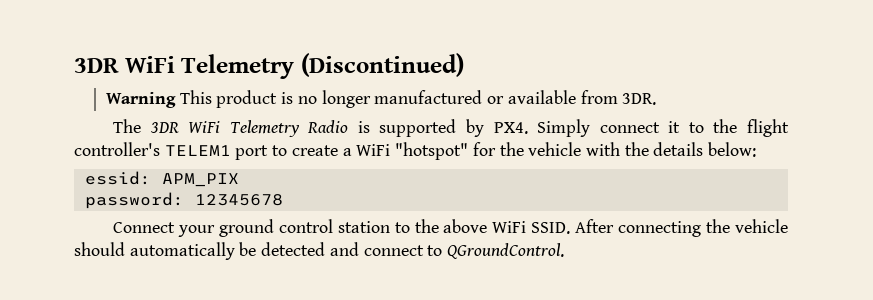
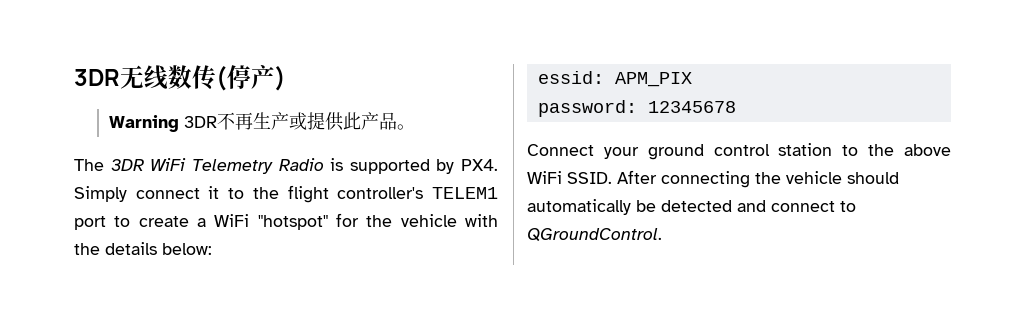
- 3DR WiFi Telemetry (Discontinued)
- Warning This product is no longer manufactured or available from 3DR.
+ 3DR无线数传(停产)
+ Warning 3DR不再生产或提供此产品。

